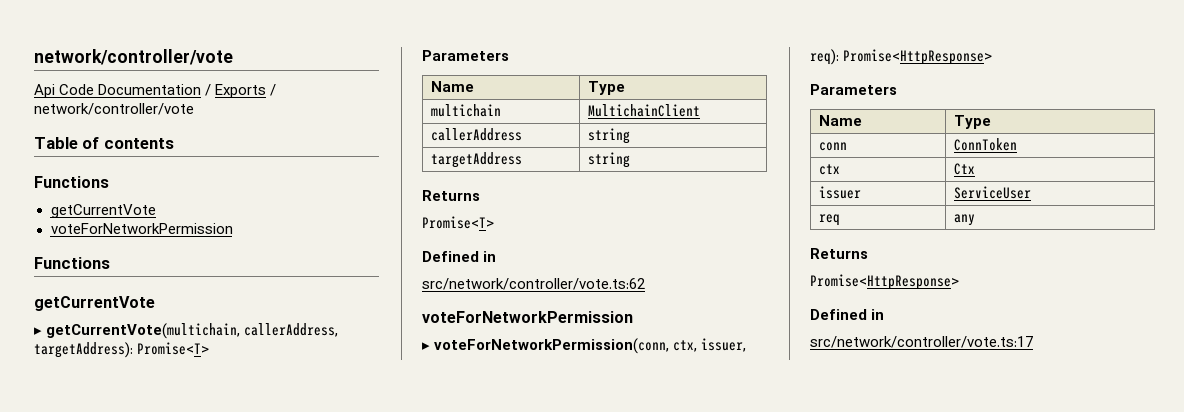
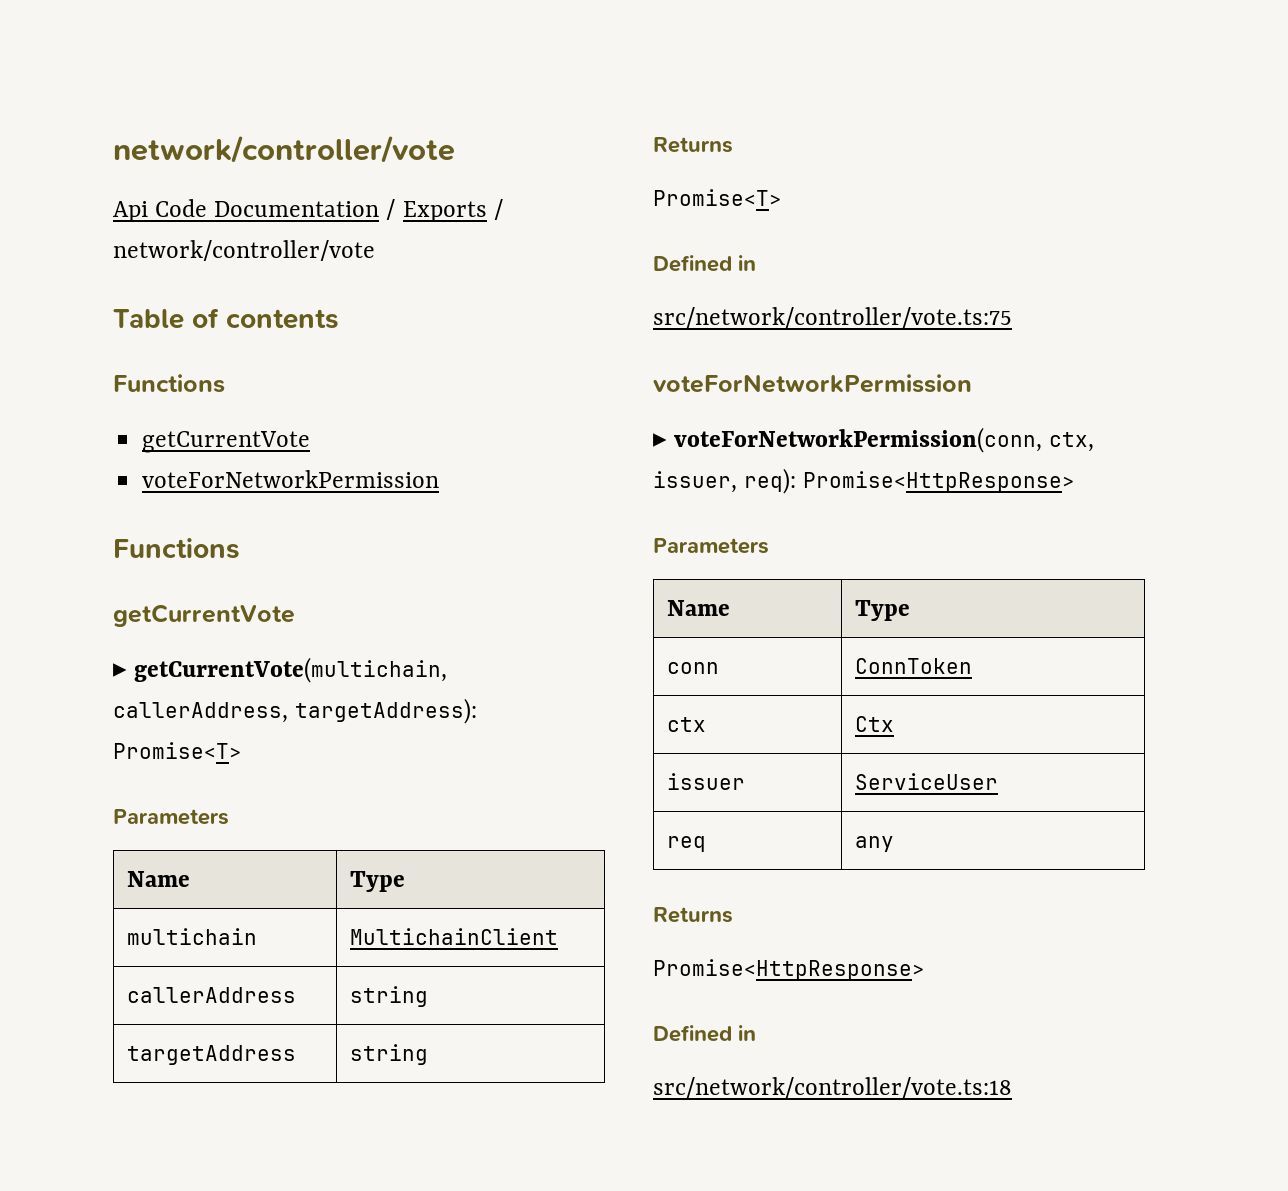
- src/network/controller/vote.ts:62
+ src/network/controller/vote.ts:75
- src/network/controller/vote.ts:17
+ src/network/controller/vote.ts:18

